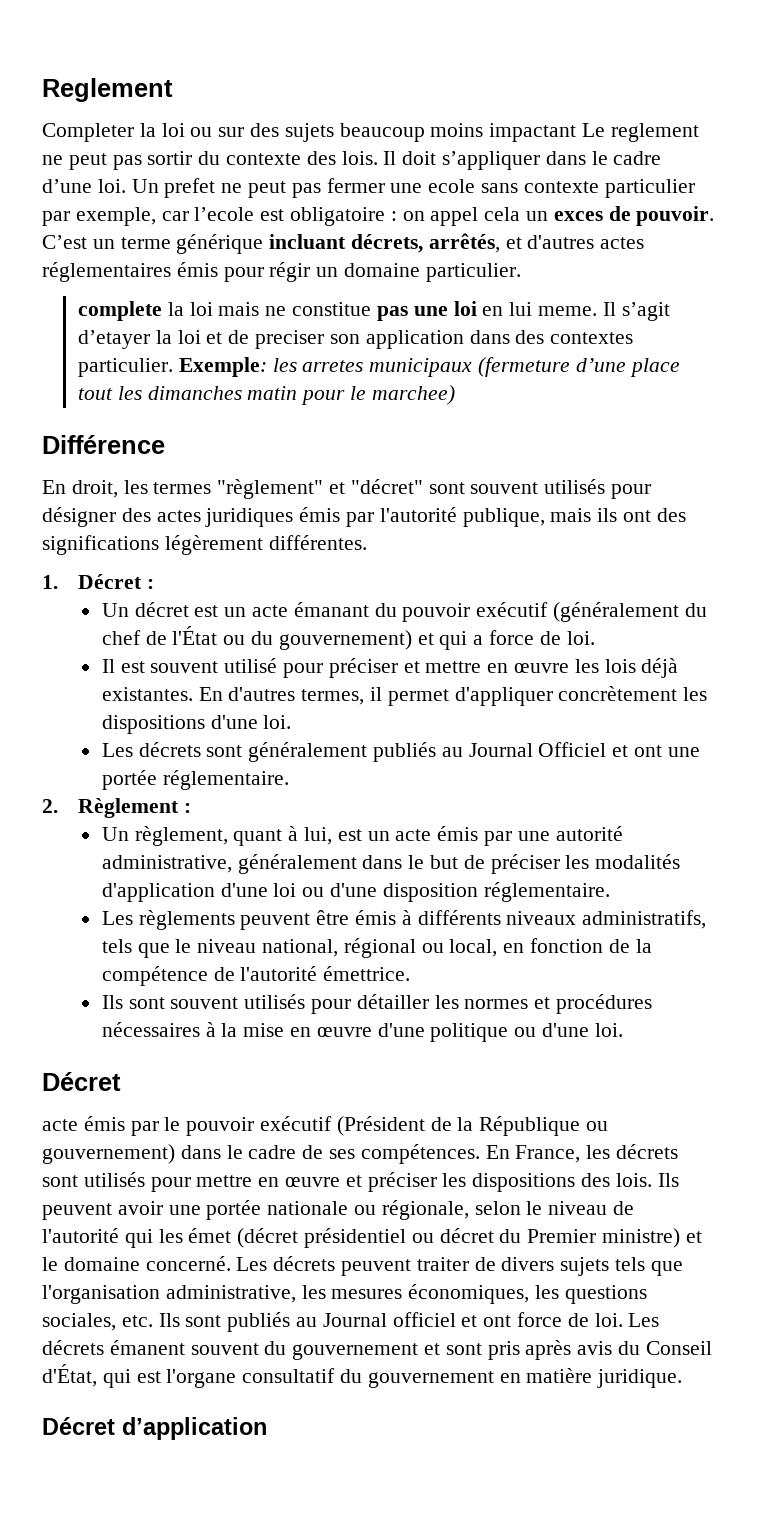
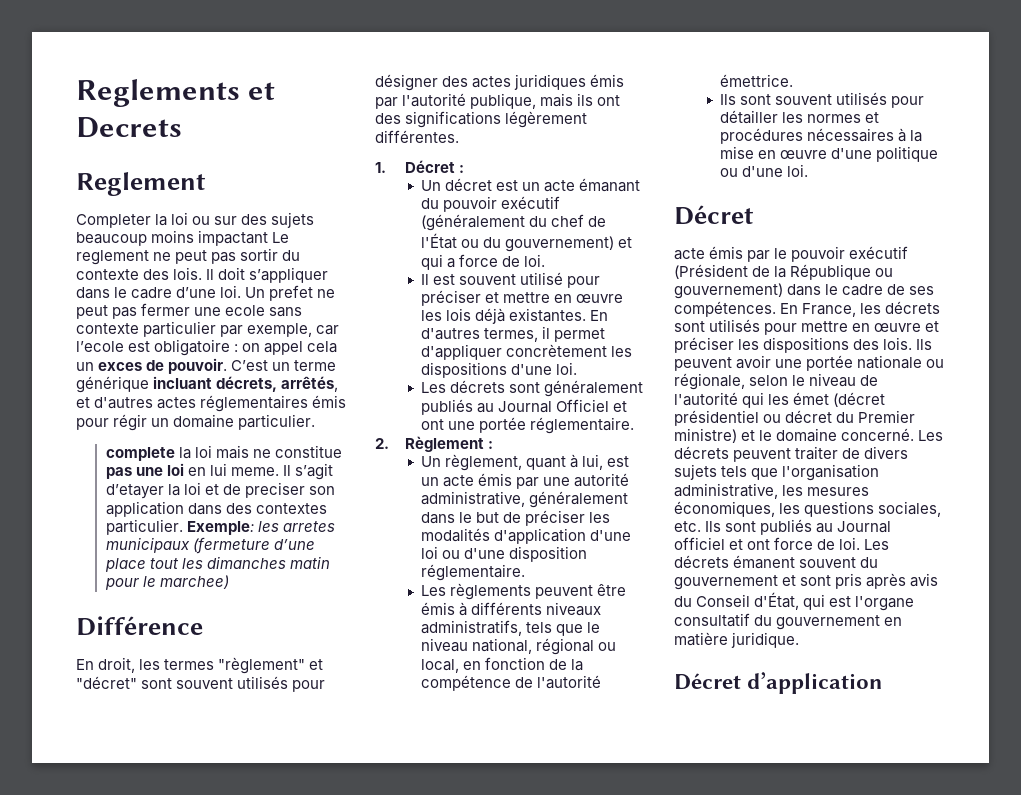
+ Reglements et Decrets

